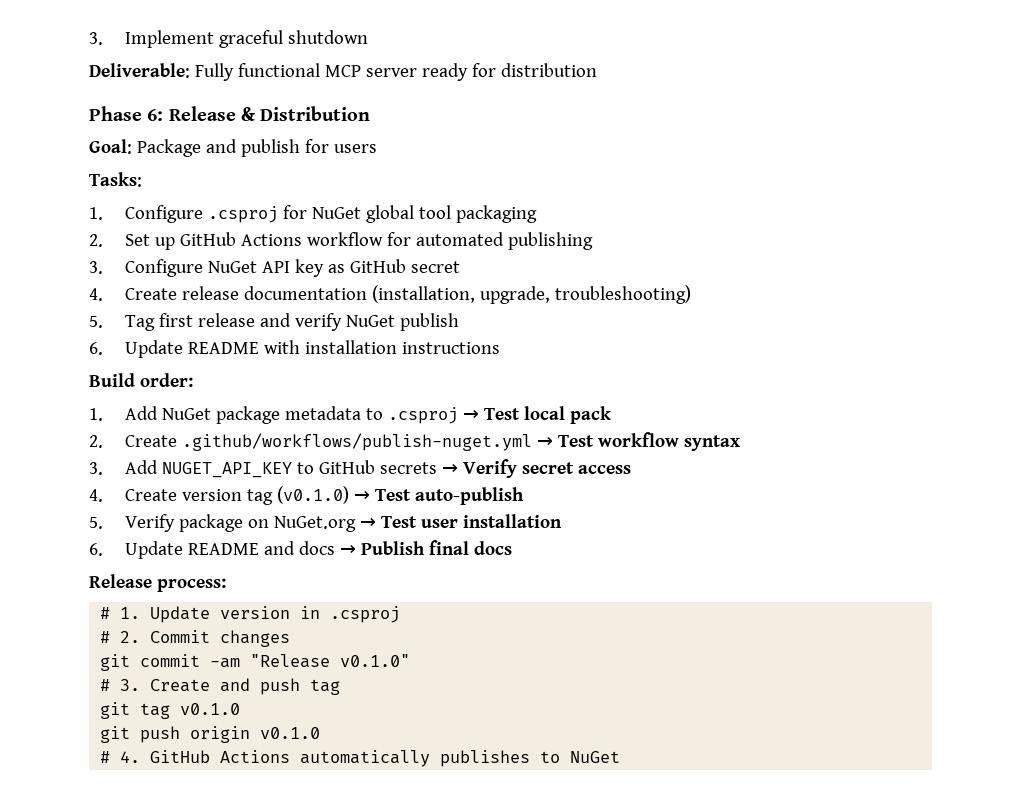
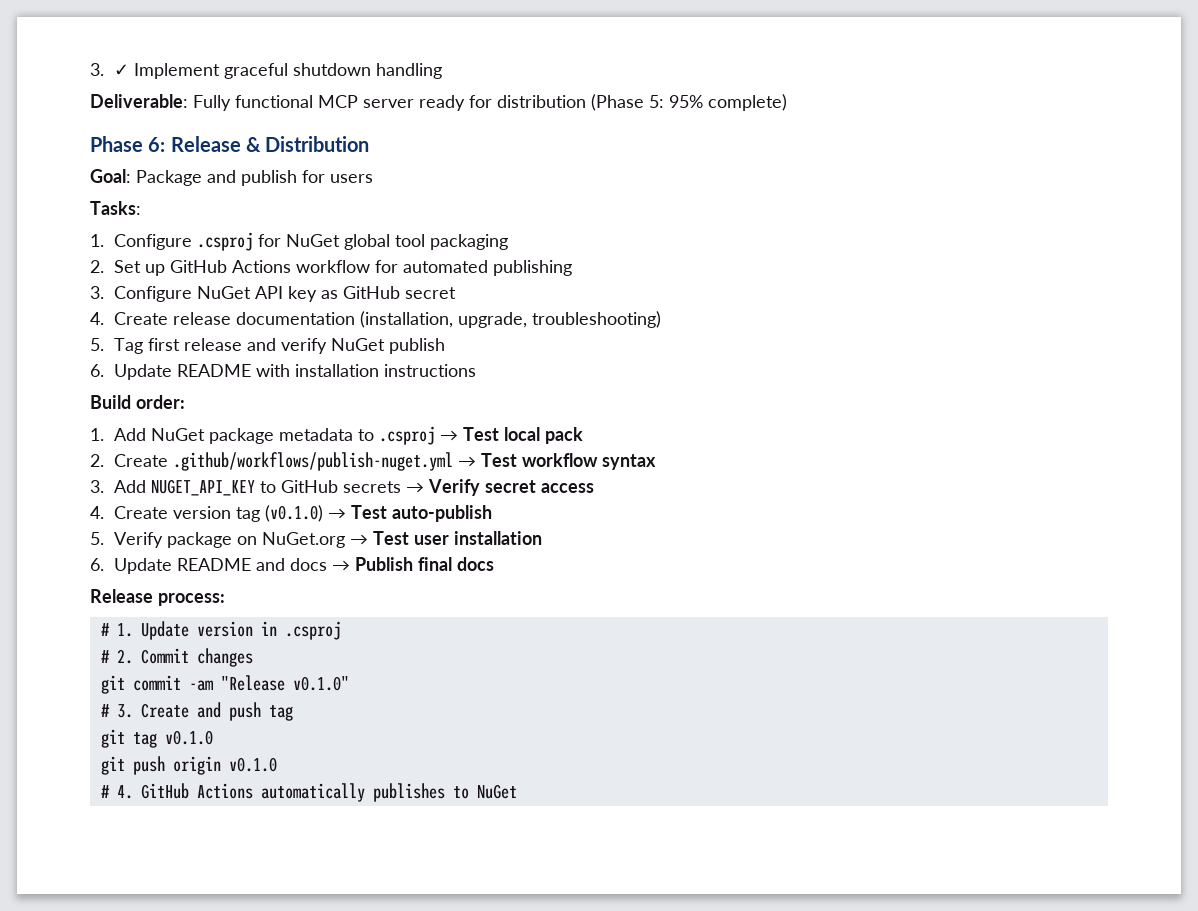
- 3. Implement graceful shutdown
+ 3. ✓ Implement graceful shutdown handling
- Deliverable: Fully functional MCP server ready for distribution
+ Deliverable: Fully functional MCP server ready for distribution (Phase 5: 95% complete)

